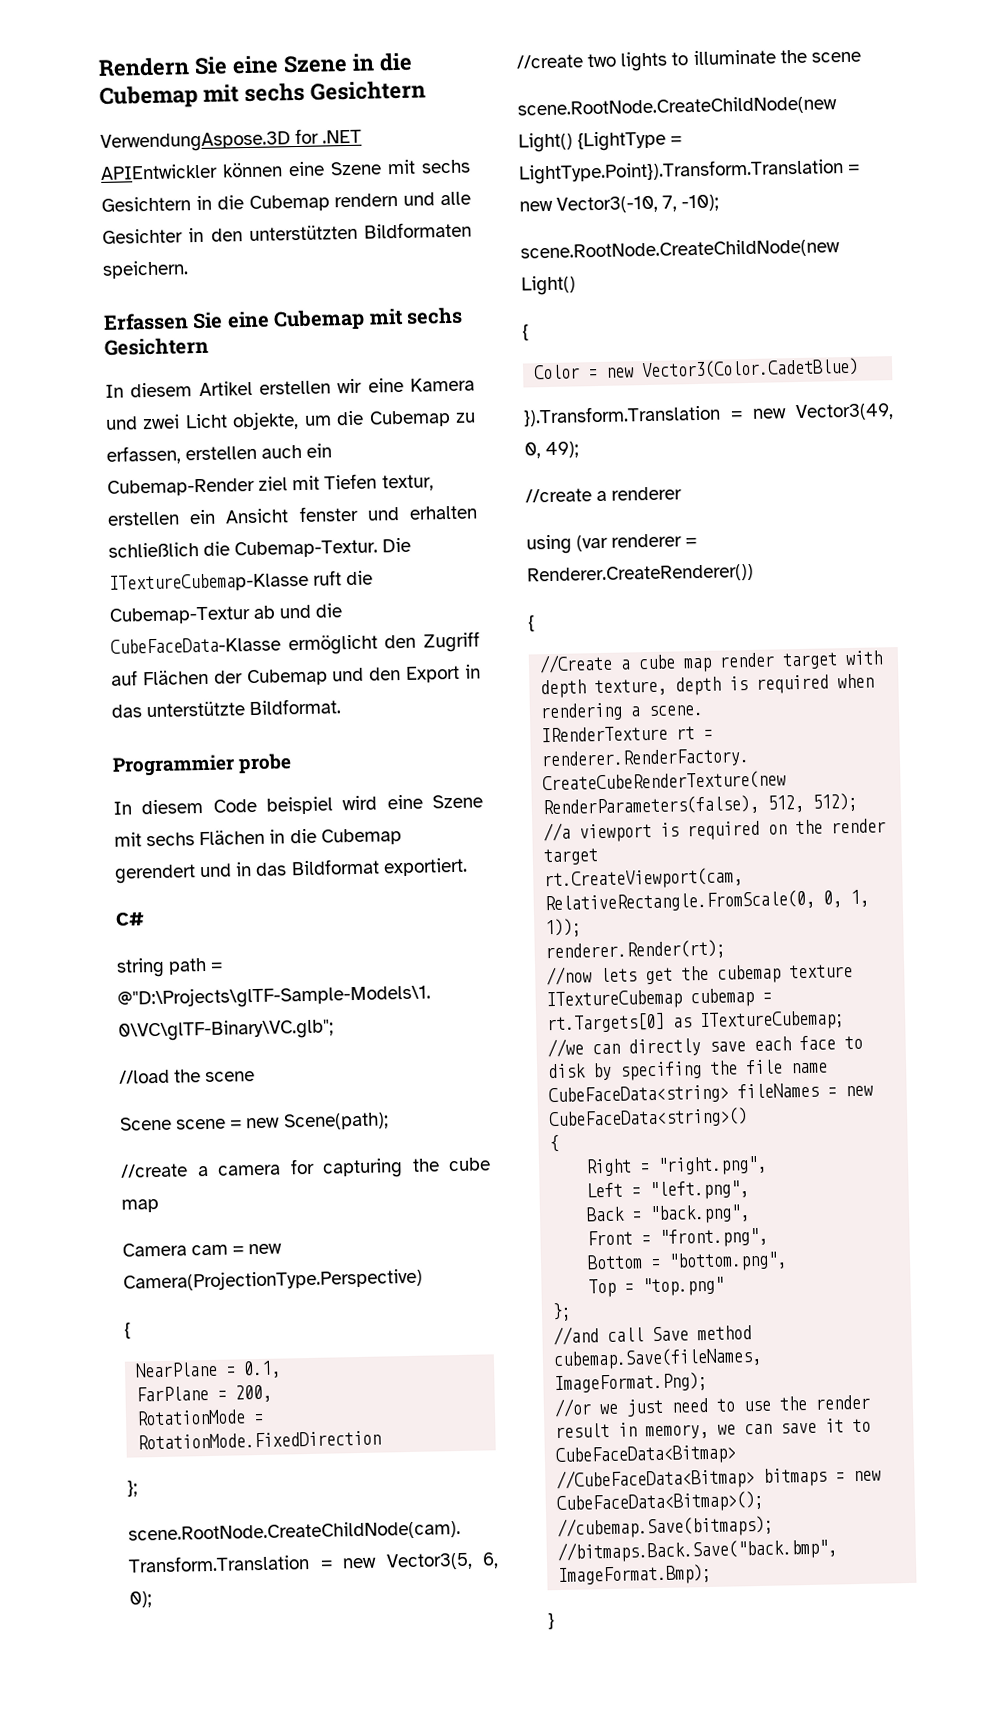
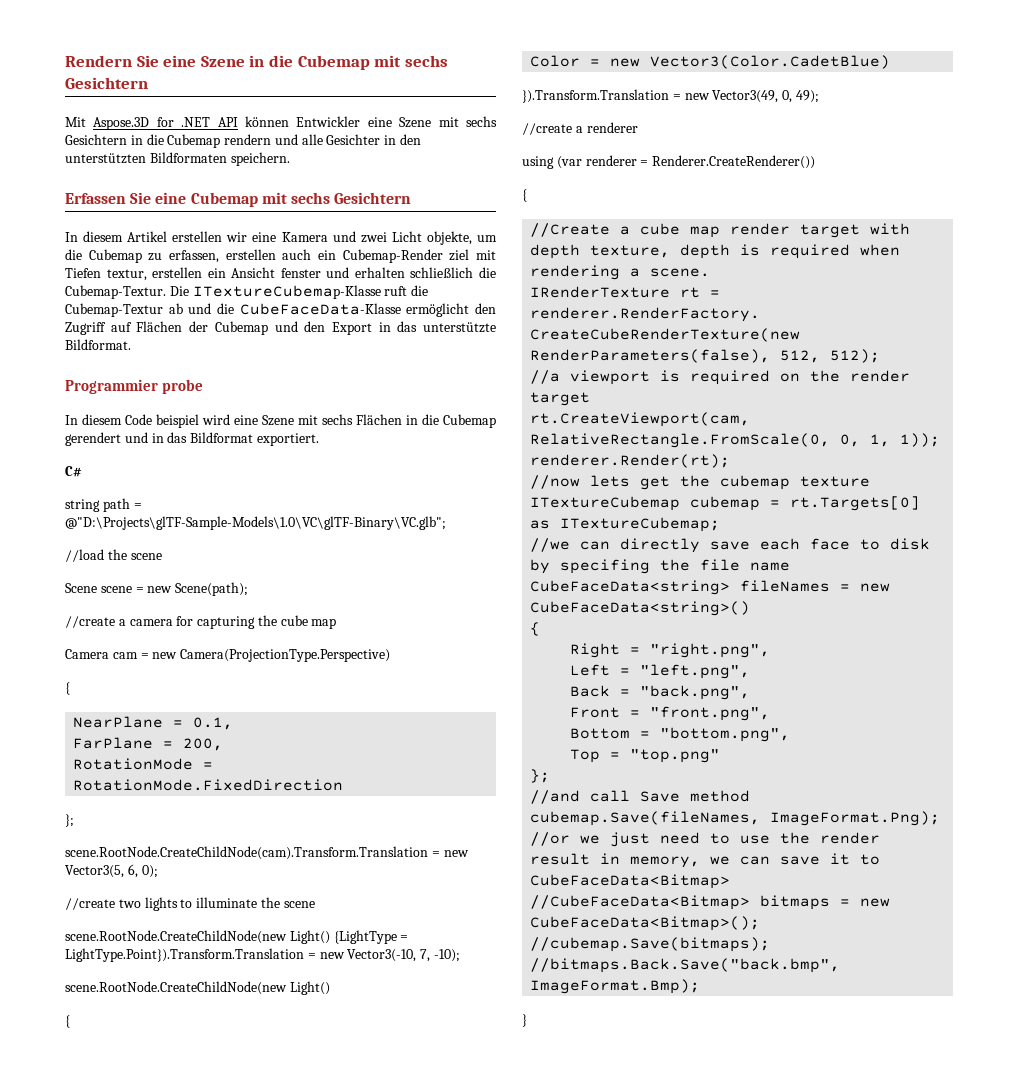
- VerwendungAspose.3D for .NET APIEntwickler können eine Szene mit sechs Gesichtern in die Cubemap rendern und alle Gesichter in den unterstützten Bildformaten speichern.
+ Mit Aspose.3D for .NET API können Entwickler eine Szene mit sechs Gesichtern in die Cubemap rendern und alle Gesichter in den unterstützten Bildformaten speichern.

